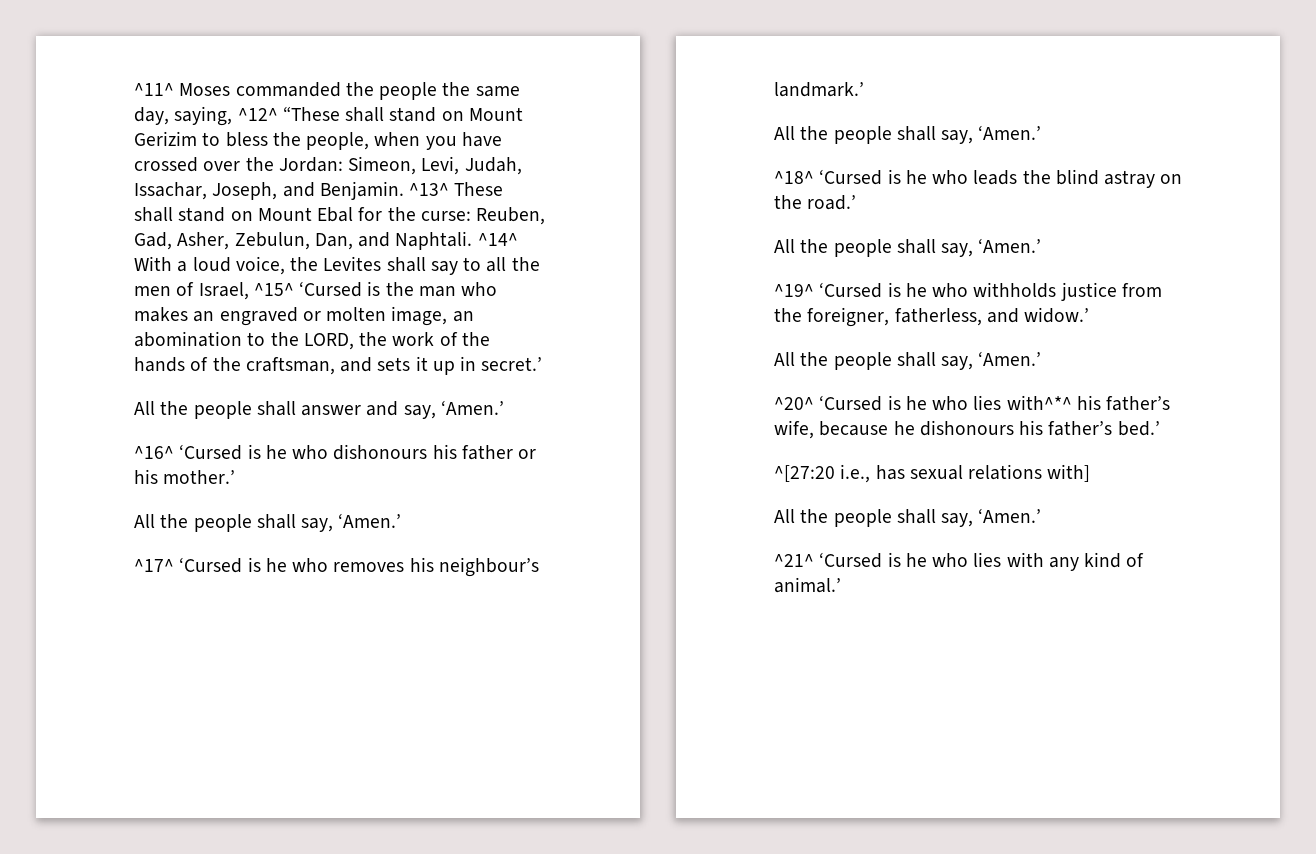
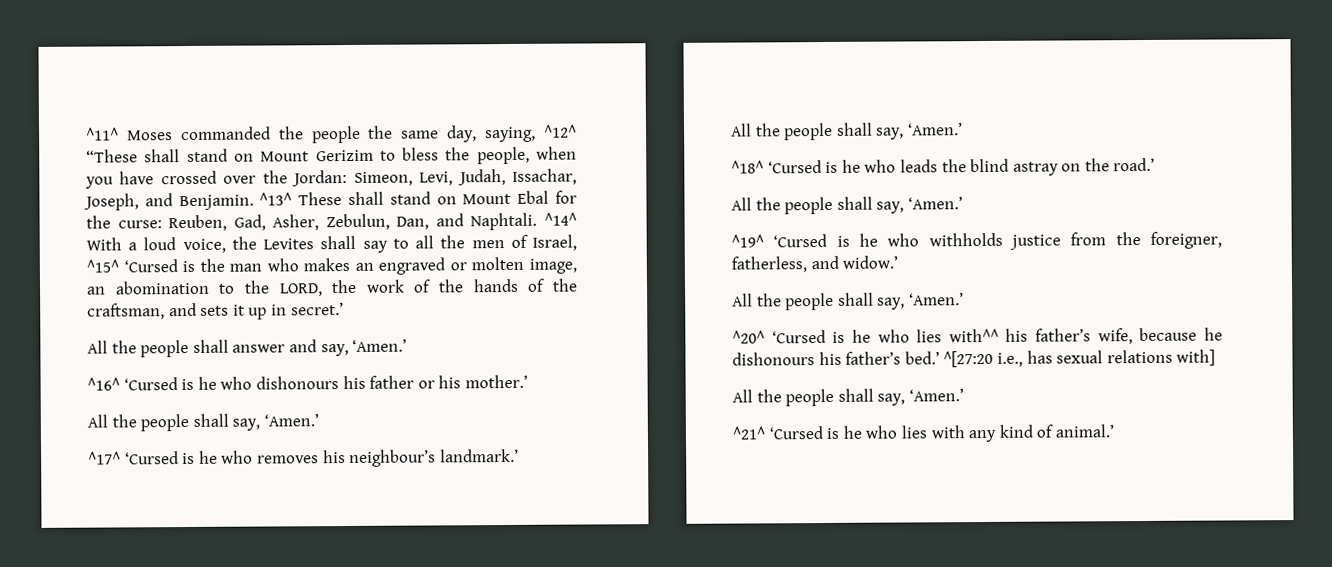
- ^20^ ‘Cursed is he who lies with^*^ his father’s wife, because he dishonours his father’s bed.’
- ^[27:20 i.e., has sexual relations with]
+ ^20^ ‘Cursed is he who lies with^^ his father’s wife, because he dishonours his father’s bed.’ ^[27:20 i.e., has sexual relations with]

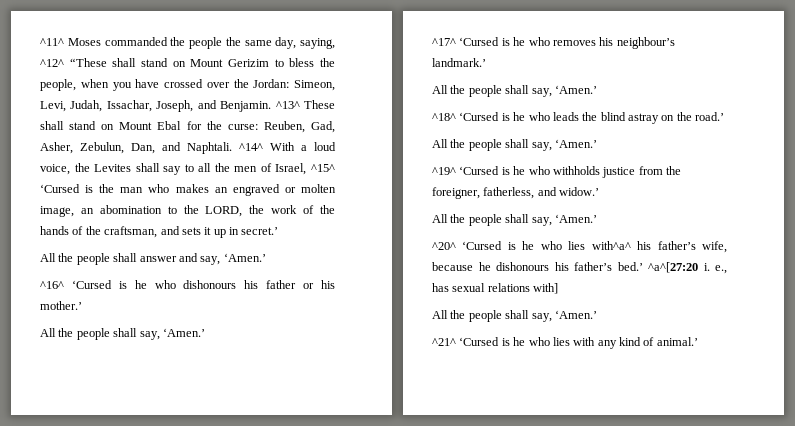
- ^20^ ‘Cursed is he who lies with^^ his father’s wife, because he dishonours his father’s bed.’
+ ^20^ ‘Cursed is he who lies with^a^ his father’s wife, because he dishonours his father’s bed.’
- ^[27:20 i.e., has sexual relations with]
+ ^a^[27:20 i. e., has sexual relations with]

